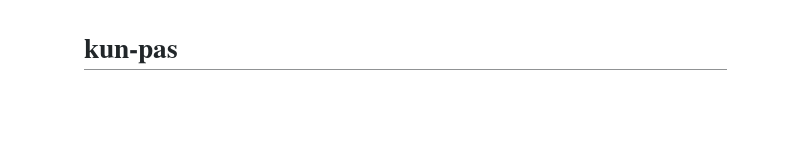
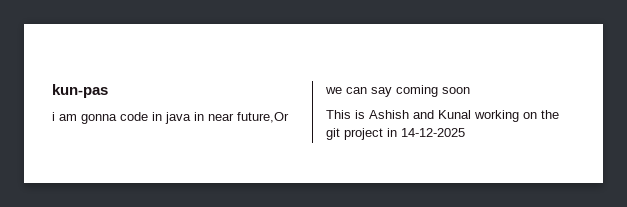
+ i am gonna code in java in near future,Or we can say coming soon
+ This is Ashish and Kunal working on the git project in 14-12-2025

